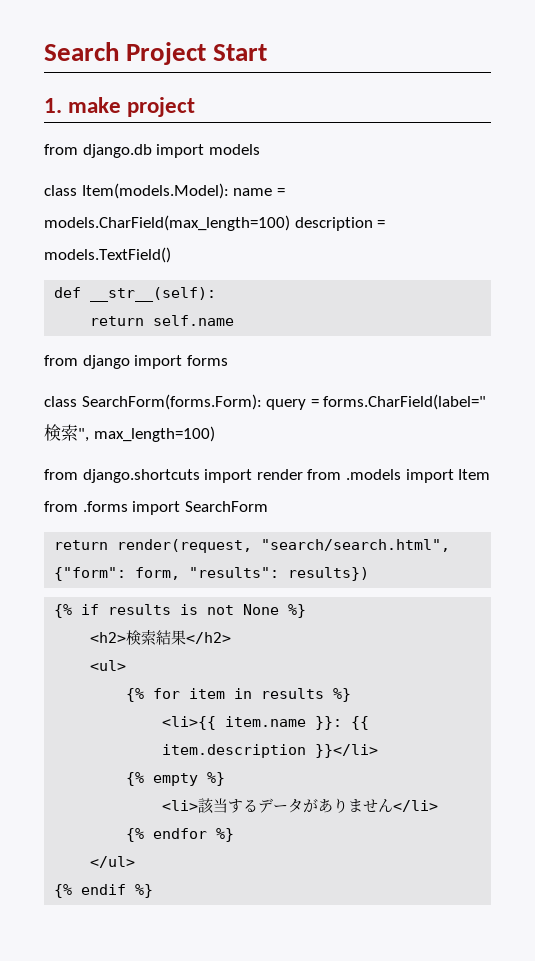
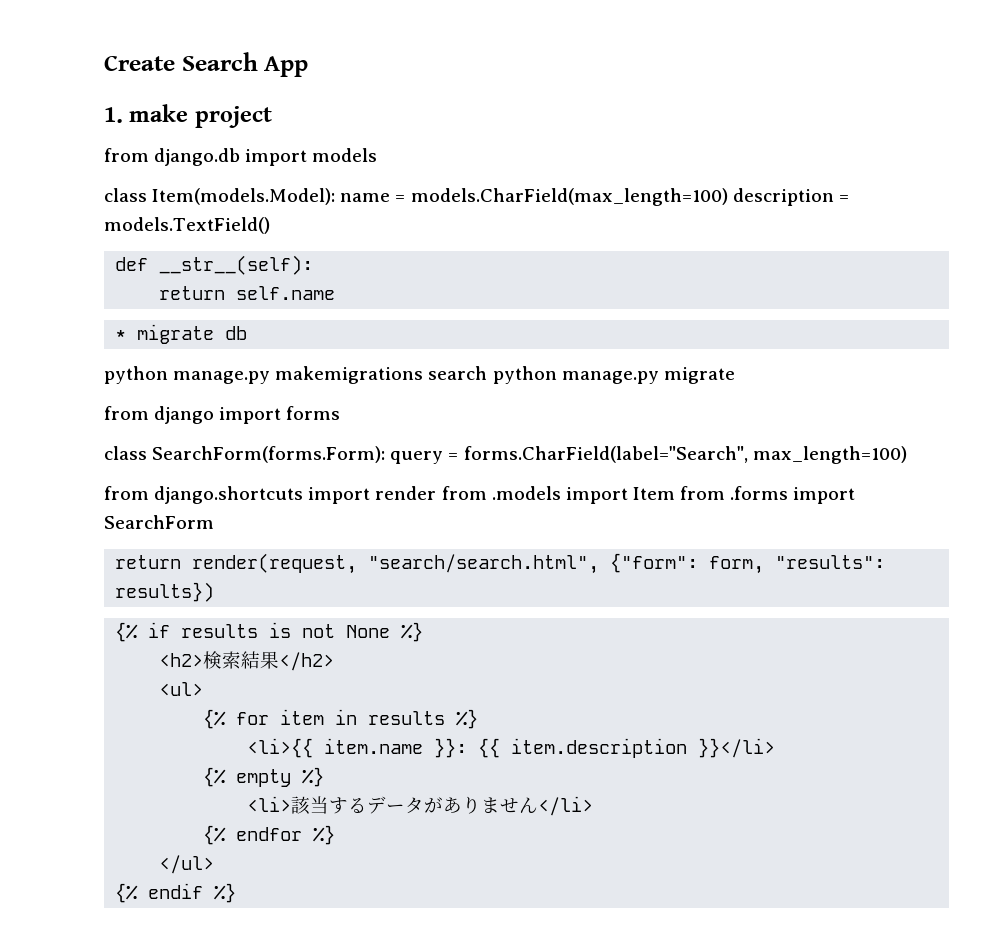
- Search Project Start
+ Create Search App
+ * migrate db
+ python manage.py makemigrations search python manage.py migrate
- class SearchForm(forms.Form): query = forms.CharField(label="検索", max_length=100)
+ class SearchForm(forms.Form): query = forms.CharField(label="Search", max_length=100)

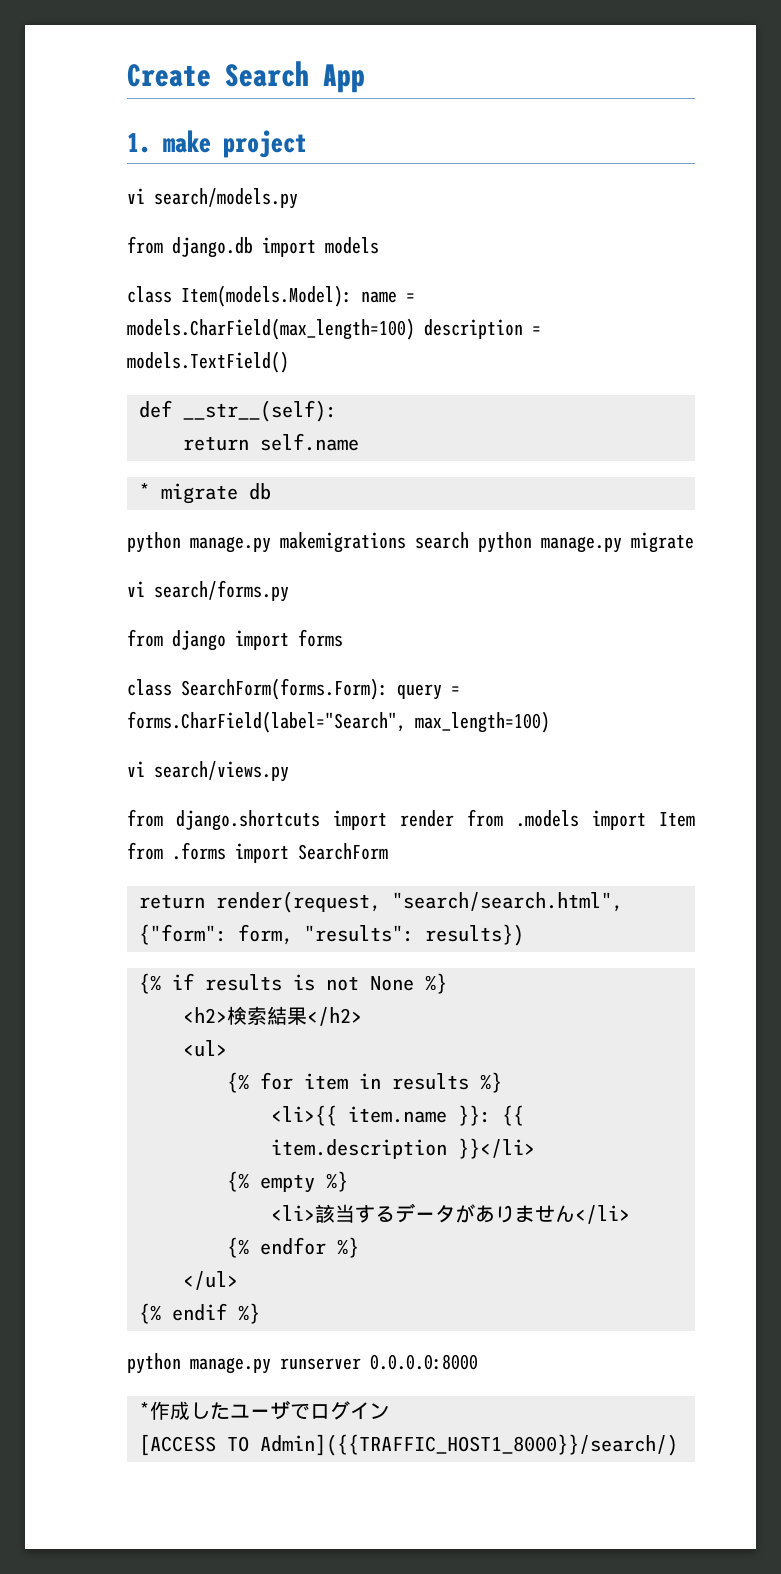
+ vi search/models.py
+ vi search/forms.py
+ vi search/views.py
+ python manage.py runserver 0.0.0.0:8000
+ *作成したユーザでログイン
+ [ACCESS TO Admin]({{TRAFFIC_HOST1_8000}}/search/)

